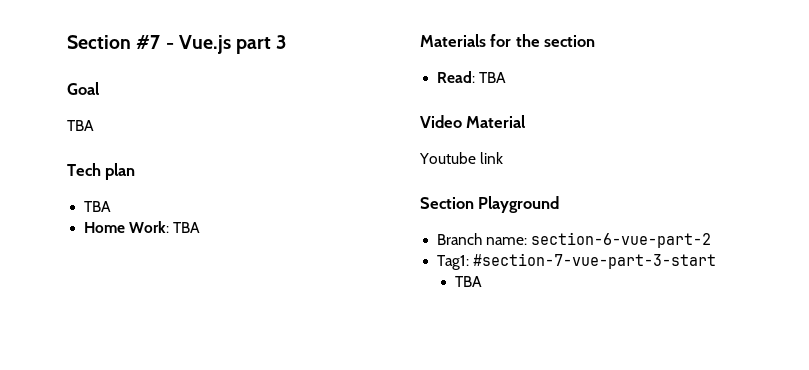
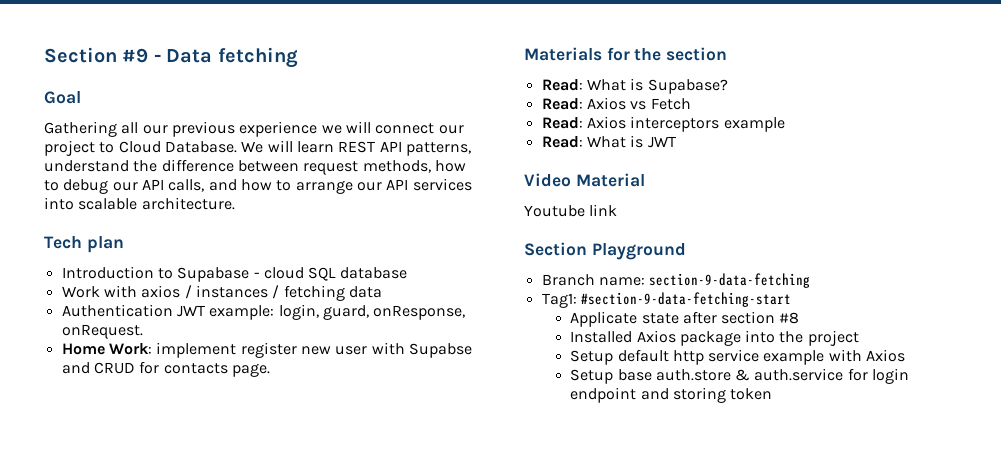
- Section #7 - Vue.js part 3
+ Section #9 - Data fetching
  Goal
- TBA
+ Gathering all our previous experience we will connect our project to Cloud Database. We will learn REST API patterns, understand the difference between request methods, how to debug our API calls, and how to arrange our API services into scalable architecture.
  Tech plan
- TBA
- Home Work: TBA
+ Introduction to Supabase - cloud SQL database
+ Work with axios / instances / fetching data
+ Authentication JWT example: login, guard, onResponse, onRequest.
+ Home Work: implement register new user with Supabse and CRUD for contacts page.
- Read: TBA
+ Read: What is Supabase?
+ Read: Axios vs Fetch
+ Read: Axios interceptors example
+ Read: What is JWT
- Branch name: section-6-vue-part-2
+ Branch name: section-9-data-fetching
- Tag1: #section-7-vue-part-3-start
- TBA
+ Tag1: #section-9-data-fetching-start
+ Applicate state after section #8
+ Installed Axios package into the project
+ Setup default http service example with Axios
+ Setup base auth.store & auth.service for login endpoint and storing token

